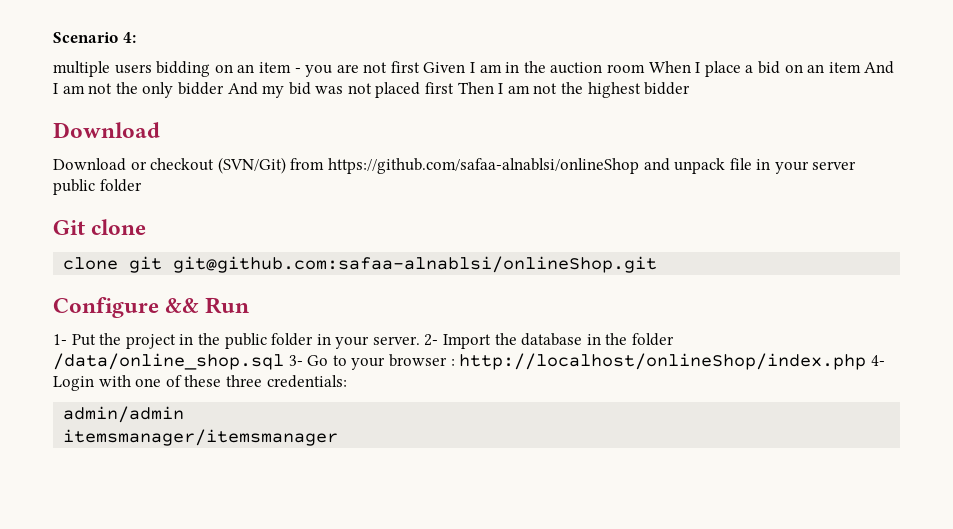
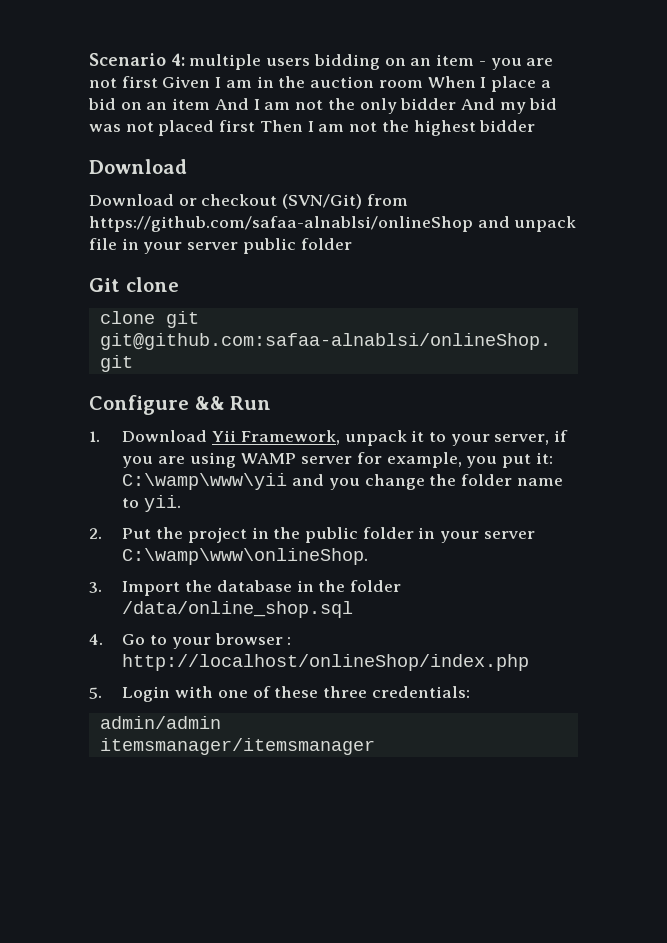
- Scenario 4:
- multiple users bidding on an item - you are not first Given I am in the auction room When I place a bid on an item And I am not the only bidder And my bid was not placed first Then I am not the highest bidder
+ Scenario 4: multiple users bidding on an item - you are not first Given I am in the auction room When I place a bid on an item And I am not the only bidder And my bid was not placed first Then I am not the highest bidder
- 1- Put the project in the public folder in your server. 2- Import the database in the folder /data/online_shop.sql 3- Go to your browser : http://localhost/onlineShop/index.php 4- Login with one of these three credentials:
+ 1. Download Yii Framework, unpack it to your server, if you are using WAMP server for example, you put it: C:\wamp\www\yii and you change the folder name to yii.
+ 2. Put the project in the public folder in your server C:\wamp\www\onlineShop.
+ 3. Import the database in the folder /data/online_shop.sql
+ 4. Go to your browser : http://localhost/onlineShop/index.php
+ 5. Login with one of these three credentials:

